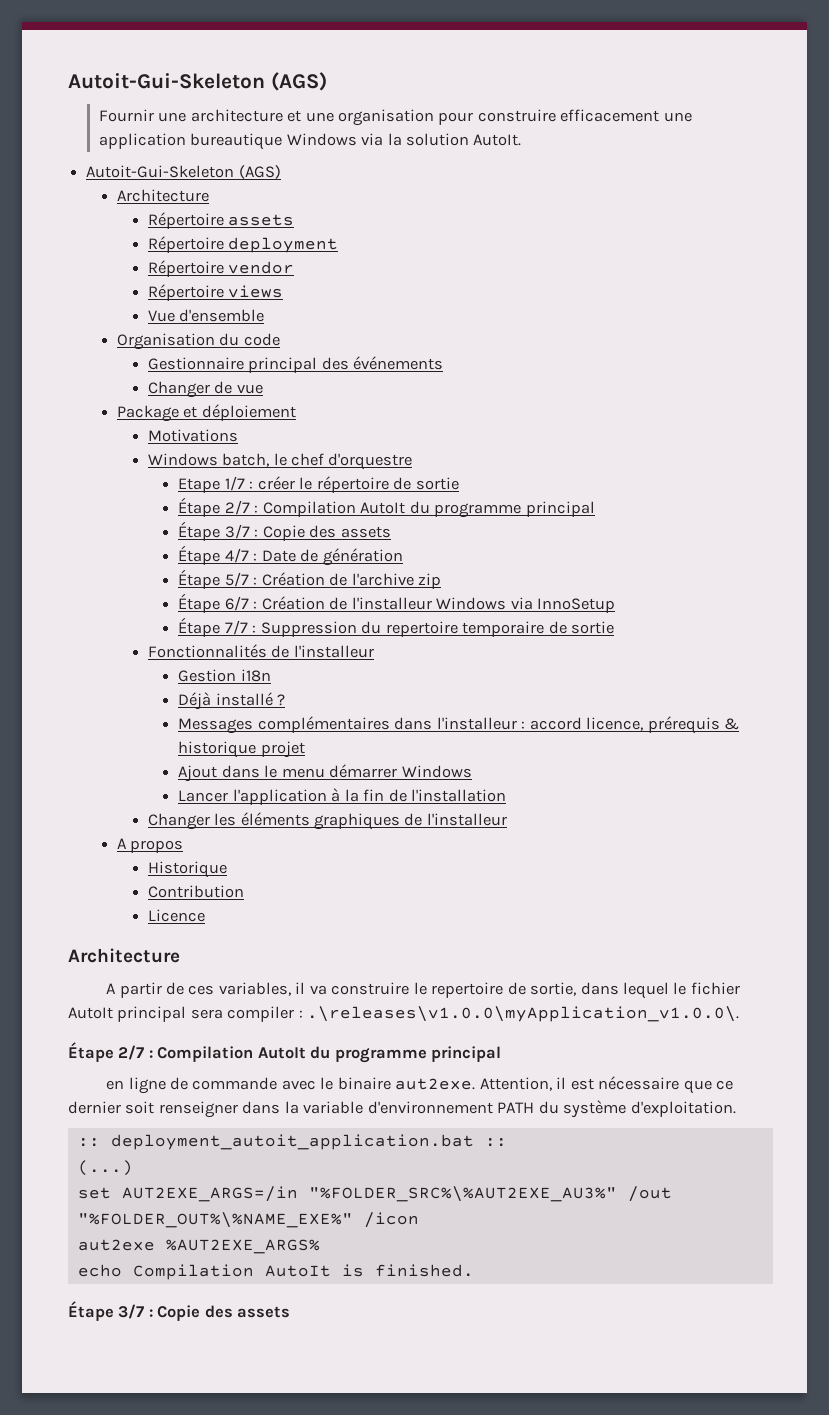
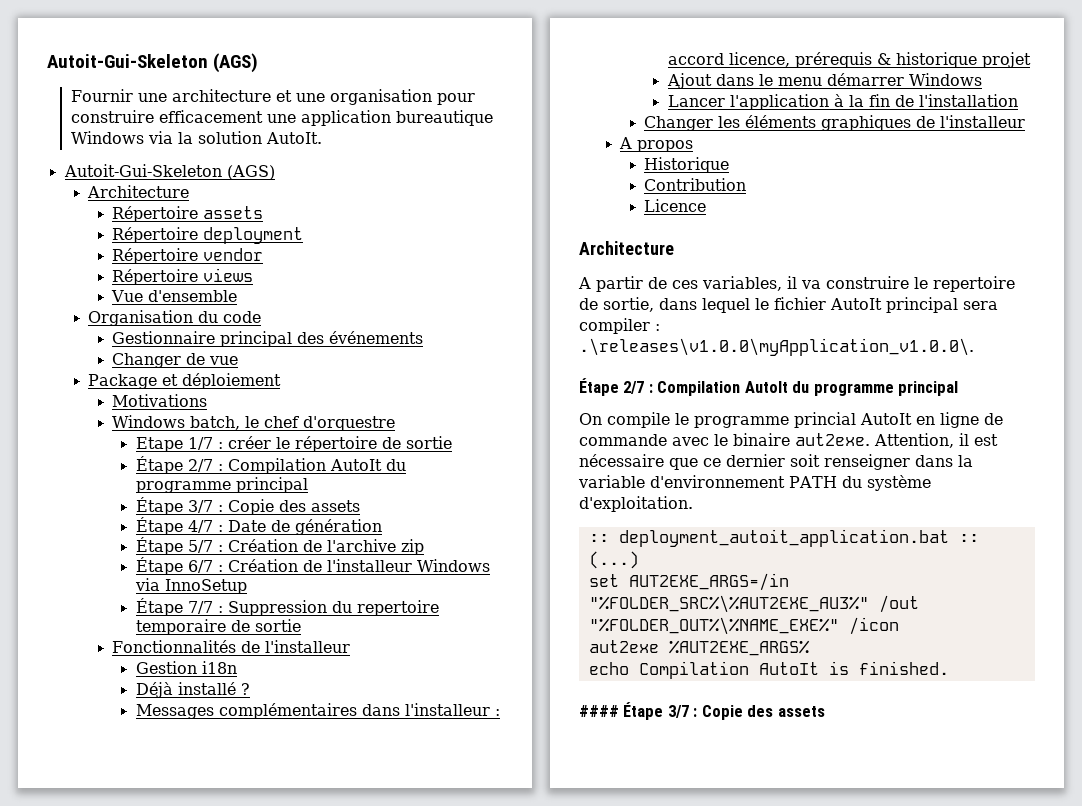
- en ligne de commande avec le binaire aut2exe.
+ On compile le programme princial AutoIt en ligne de commande avec le binaire aut2exe.
  echo Compilation AutoIt is finished.
- Étape 3/7 : Copie des assets
+ #### Étape 3/7 : Copie des assets

